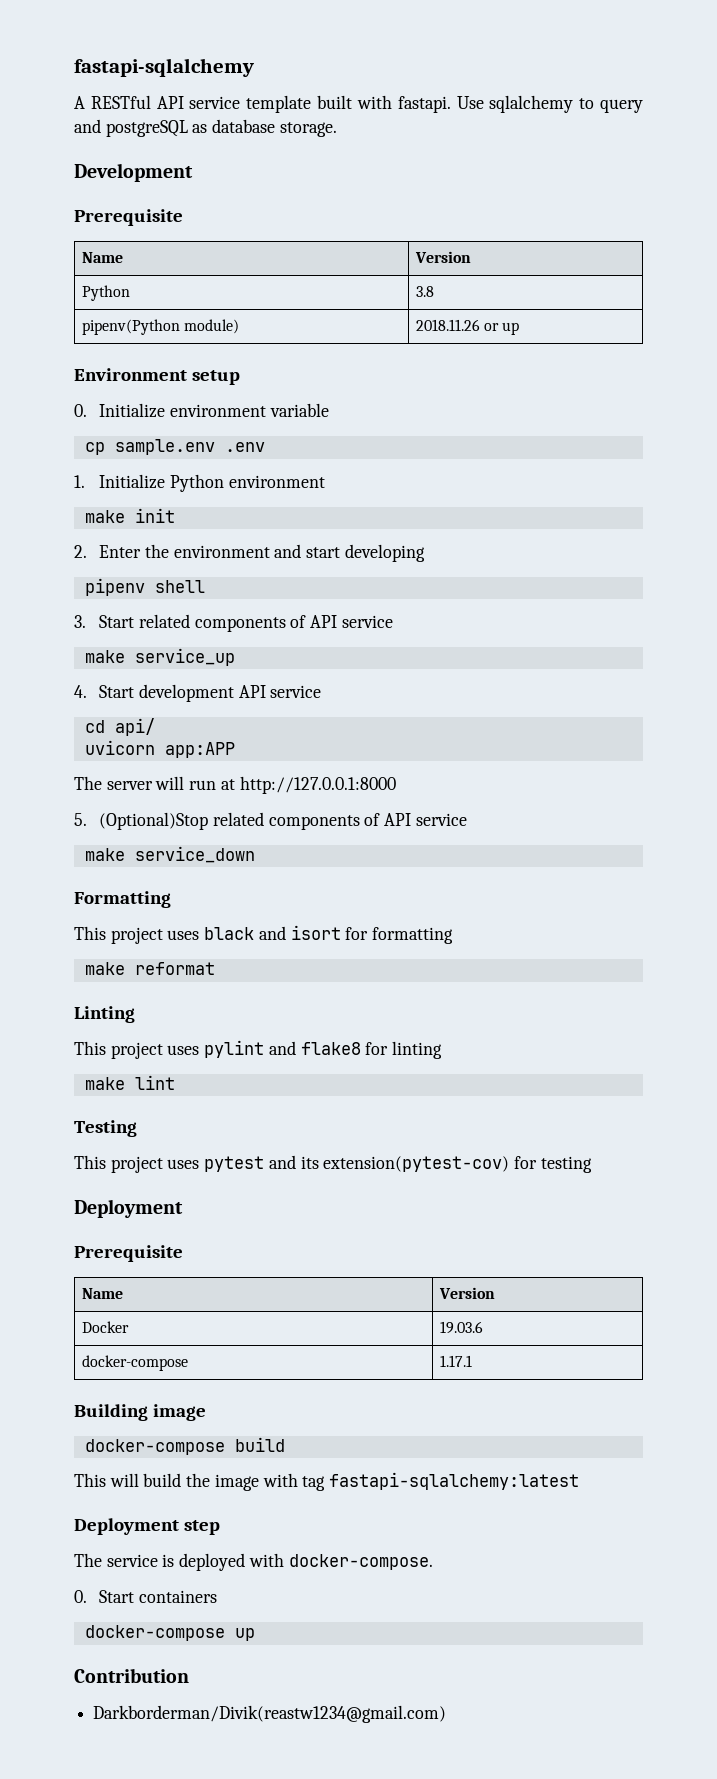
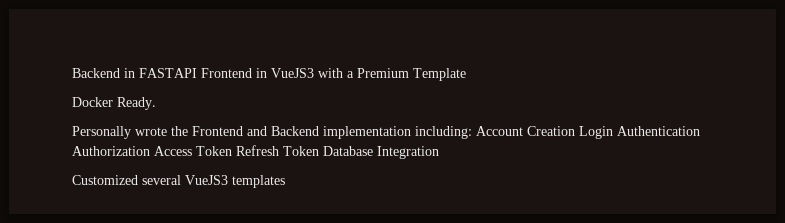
- fastapi-sqlalchemy
- A RESTful API service template built with fastapi. Use sqlalchemy to query and postgreSQL as database storage.
- Development
- Prerequisite
- Name | Version
- Python | 3.8
- pipenv(Python module) | 2018.11.26 or up
- Environment setup
- 0. Initialize environment variable
- cp sample.env .env
- 1. Initialize Python environment
- make init
- 2. Enter the environment and start developing
- pipenv shell
- 3. Start related components of API service
- make service_up
- 4. Start development API service
- cd api/
- uvicorn app:APP
- The server will run at http://127.0.0.1:8000
- 5. (Optional)Stop related components of API service
- make service_down
- Formatting
- This project uses black and isort for formatting
- make reformat
- Linting
- This project uses pylint and flake8 for linting
- make lint
- Testing
- This project uses pytest and its extension(pytest-cov) for testing
- Deployment
- Prerequisite
- Name | Version
- Docker | 19.03.6
- docker-compose | 1.17.1
- Building image
- docker-compose build
- This will build the image with tag fastapi-sqlalchemy:latest
- Deployment step
- The service is deployed with docker-compose.
- 0. Start containers
- docker-compose up
- Contribution
- Darkborderman/Divik(reastw1234@gmail.com)
+ Backend in FASTAPI Frontend in VueJS3 with a Premium Template
+ Docker Ready.
+ Personally wrote the Frontend and Backend implementation including: Account Creation Login Authentication Authorization Access Token Refresh Token Database Integration
+ Customized several VueJS3 templates

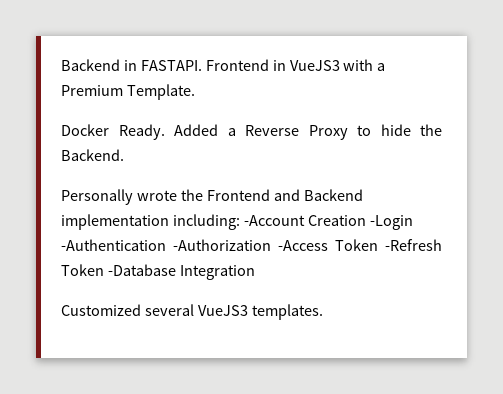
- Backend in FASTAPI Frontend in VueJS3 with a Premium Template
+ Backend in FASTAPI. Frontend in VueJS3 with a Premium Template.
+ Added a Reverse Proxy to hide the Backend.
- Personally wrote the Frontend and Backend implementation including: Account Creation Login Authentication Authorization Access Token Refresh Token Database Integration
+ Personally wrote the Frontend and Backend implementation including: -Account Creation -Login -Authentication -Authorization -Access Token -Refresh Token -Database Integration
- Customized several VueJS3 templates
+ Customized several VueJS3 templates.

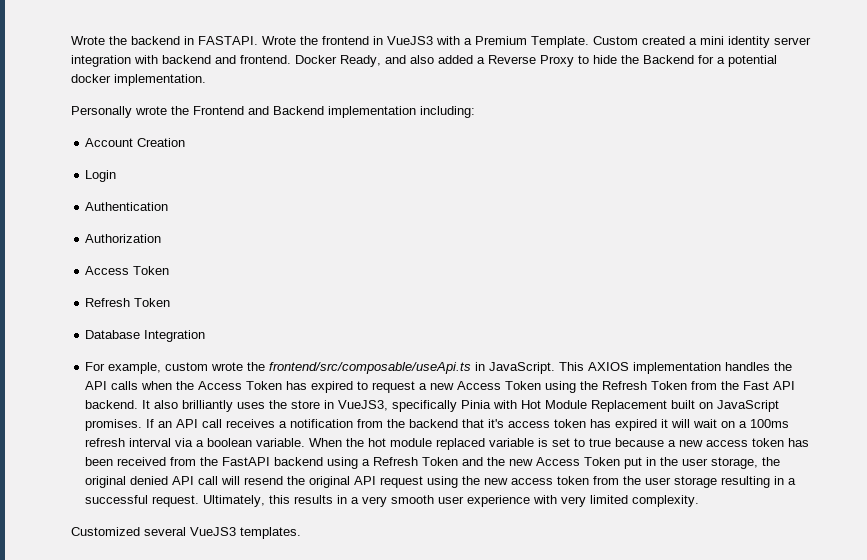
- Backend in FASTAPI. Frontend in VueJS3 with a Premium Template.
- Docker Ready. Added a Reverse Proxy to hide the Backend.
+ Wrote the backend in FASTAPI. Wrote the frontend in VueJS3 with a Premium Template. Custom created a mini identity server integration with backend and frontend. Docker Ready, and also added a Reverse Proxy to hide the Backend for a potential docker implementation.
- Personally wrote the Frontend and Backend implementation including: -Account Creation -Login -Authentication -Authorization -Access Token -Refresh Token -Database Integration
+ Personally wrote the Frontend and Backend implementation including:
+ Account Creation
+ Login
+ Authentication
+ Authorization
+ Access Token
+ Refresh Token
+ Database Integration
+ For example, custom wrote the frontend/src/composable/useApi.ts in JavaScript. This AXIOS implementation handles the API calls when the Access Token has expired to request a new Access Token using the Refresh Token from the Fast API backend. It also brilliantly uses the store in VueJS3, specifically Pinia with Hot Module Replacement built on JavaScript promises. If an API call receives a notification from the backend that it's access token has expired it will wait on a 100ms refresh interval via a boolean variable. When the hot module replaced variable is set to true because a new access token has been received from the FastAPI backend using a Refresh Token and the new Access Token put in the user storage, the original denied API call will resend the original API request using the new access token from the user storage resulting in a successful request. Ultimately, this results in a very smooth user experience with very limited complexity.

